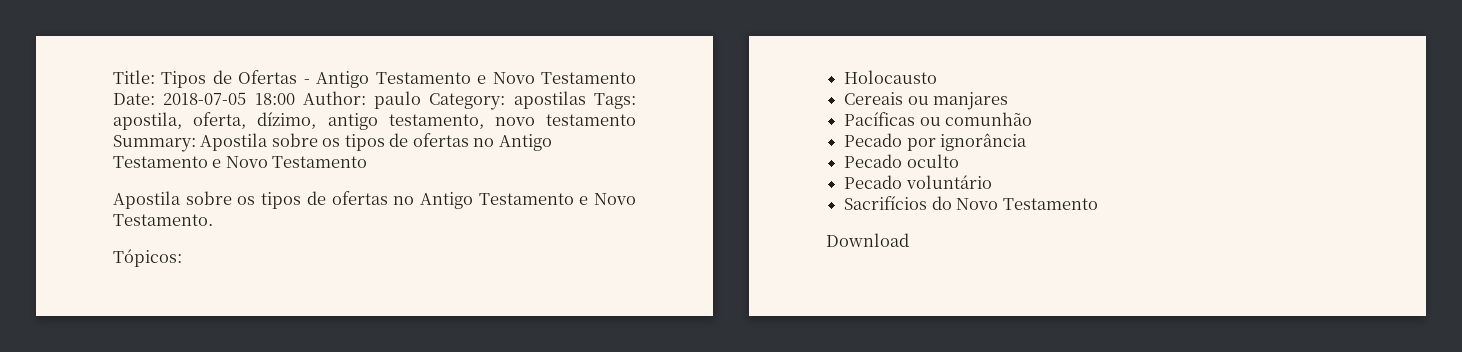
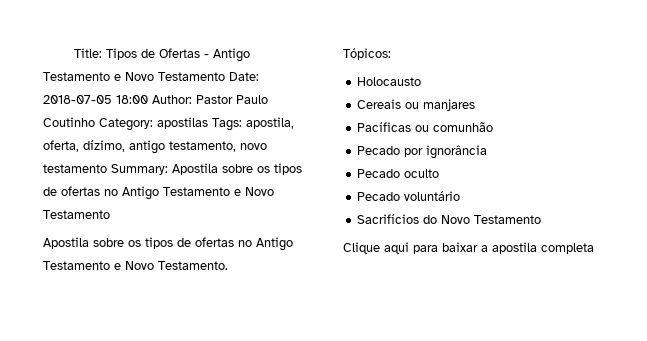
- Title: Tipos de Ofertas - Antigo Testamento e Novo Testamento Date: 2018-07-05 18:00 Author: paulo Category: apostilas Tags: apostila, oferta, dízimo, antigo testamento, novo testamento Summary: Apostila sobre os tipos de ofertas no Antigo Testamento e Novo Testamento
+ Title: Tipos de Ofertas - Antigo Testamento e Novo Testamento Date: 2018-07-05 18:00 Author: Pastor Paulo Coutinho Category: apostilas Tags: apostila, oferta, dízimo, antigo testamento, novo testamento Summary: Apostila sobre os tipos de ofertas no Antigo Testamento e Novo Testamento
- Download
+ Clique aqui para baixar a apostila completa

